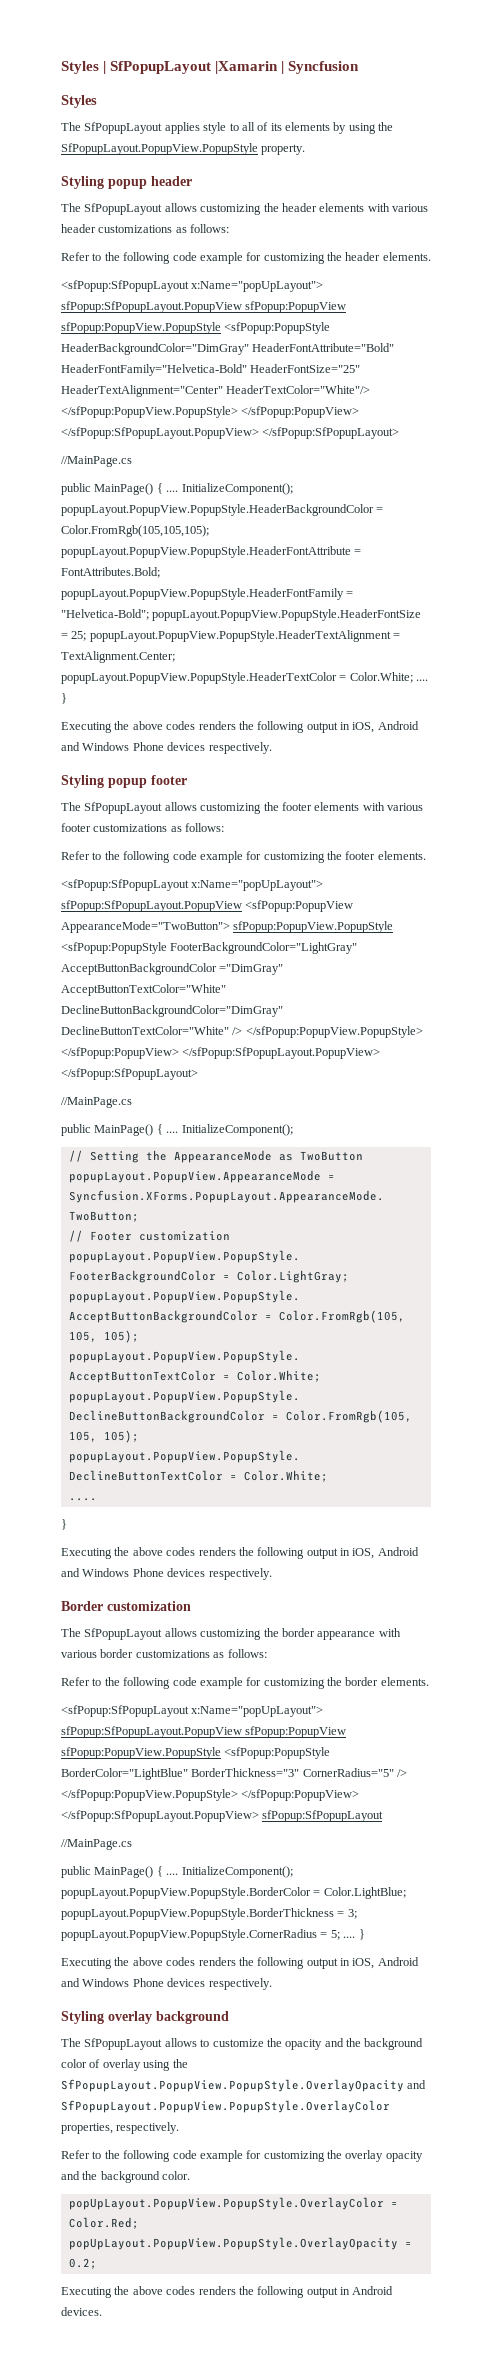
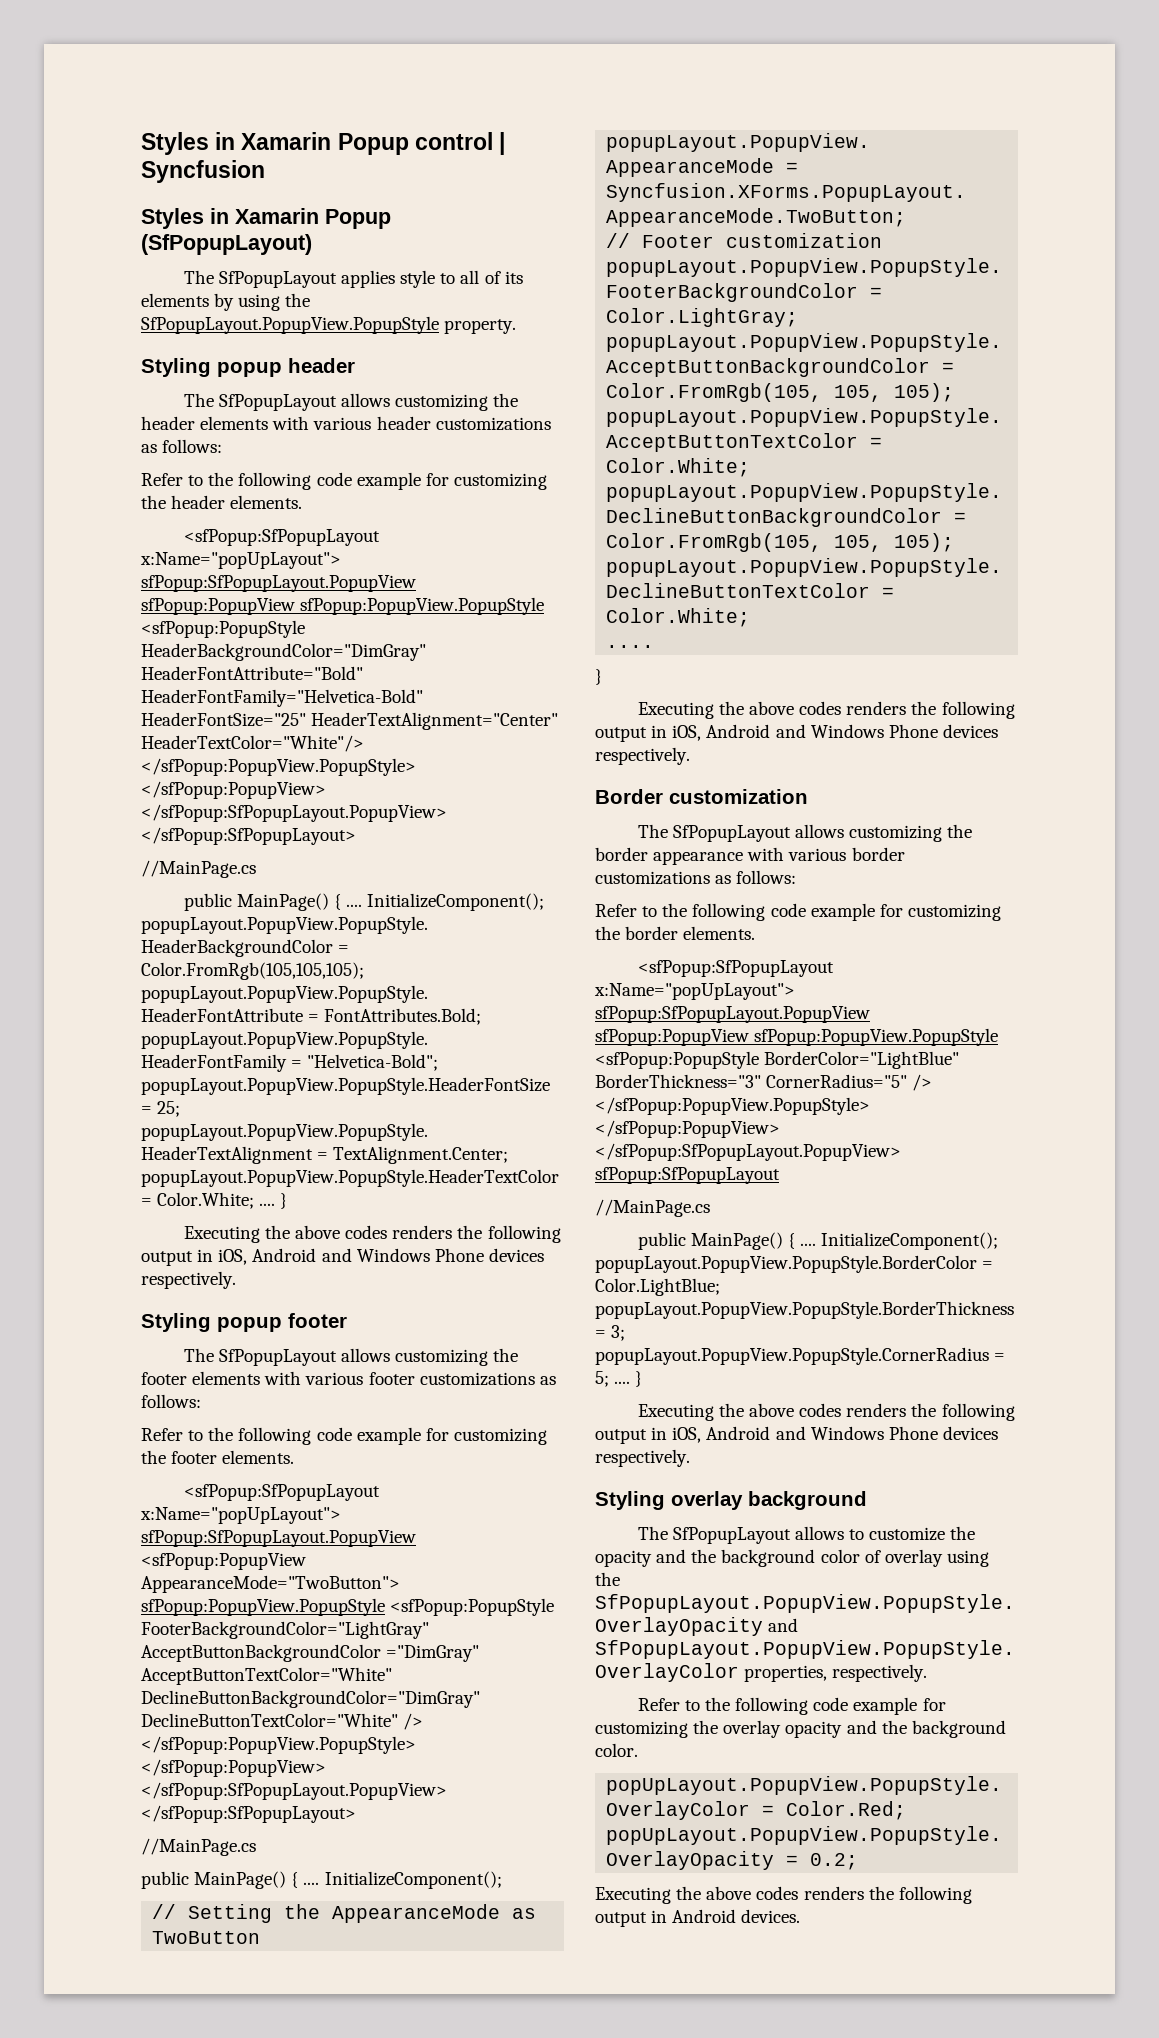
- Styles | SfPopupLayout |Xamarin | Syncfusion
- Styles
+ Styles in Xamarin Popup control | Syncfusion
+ Styles in Xamarin Popup (SfPopupLayout)

